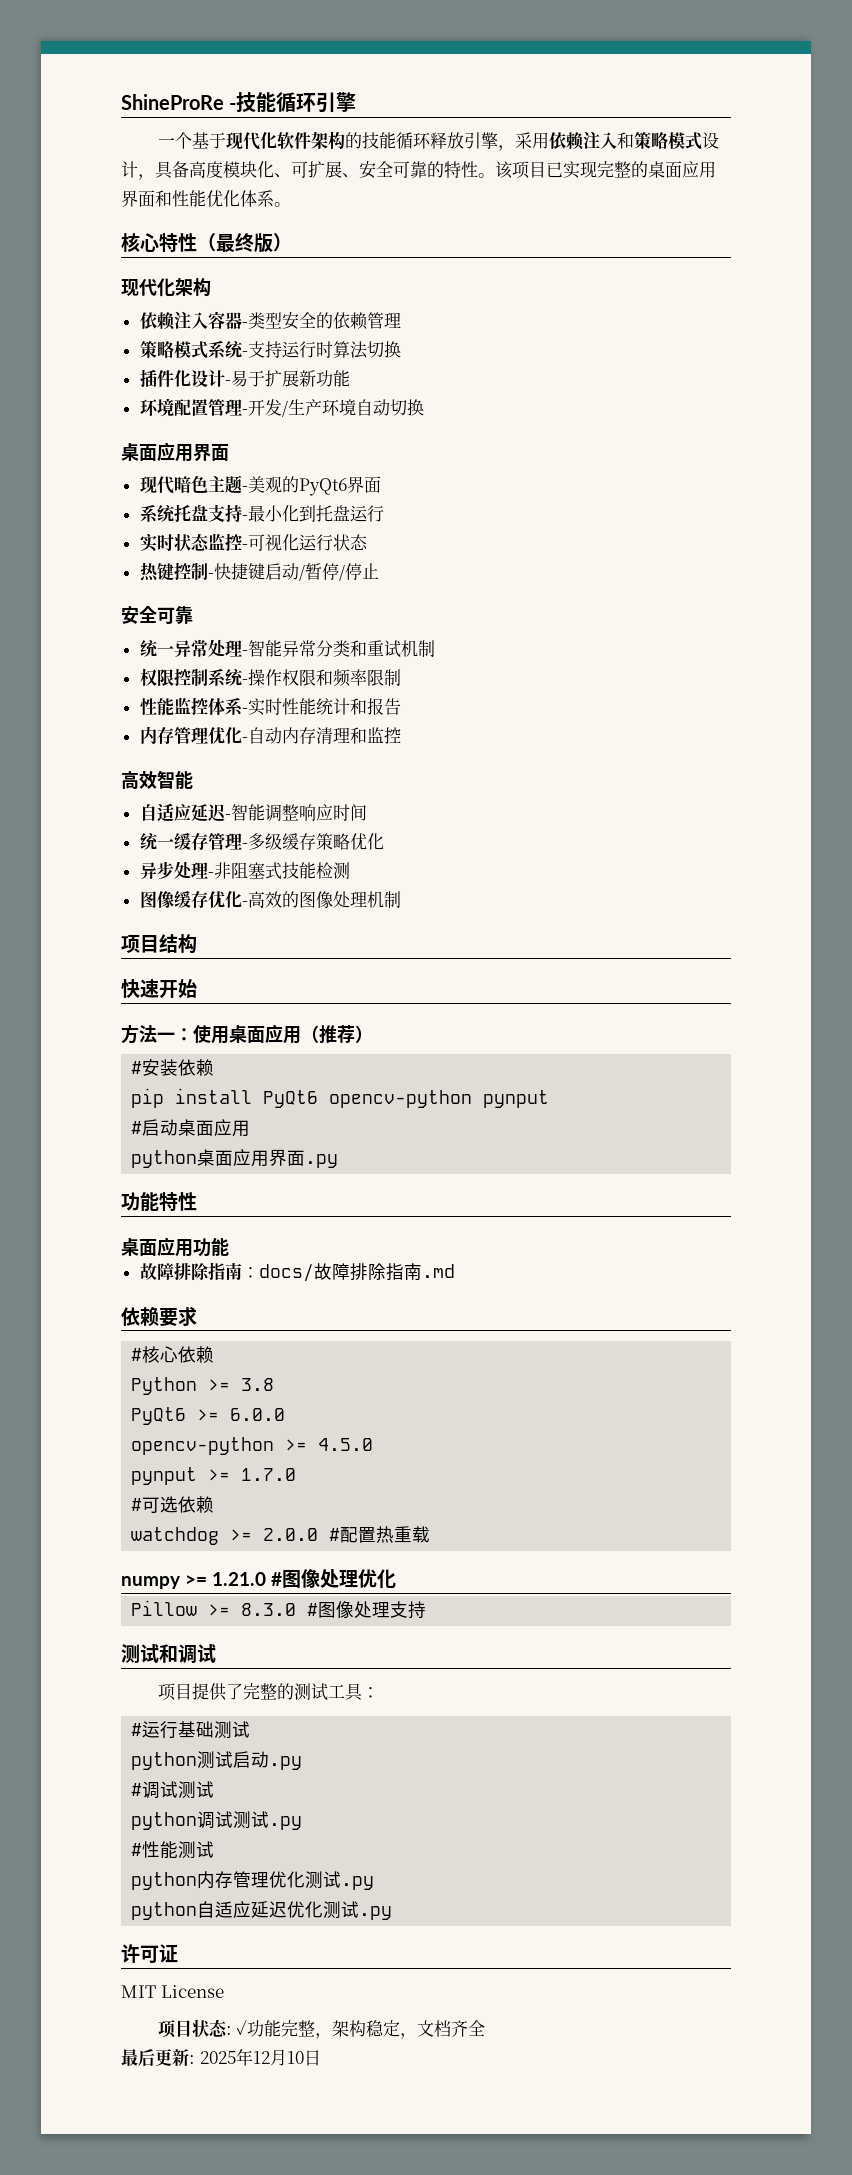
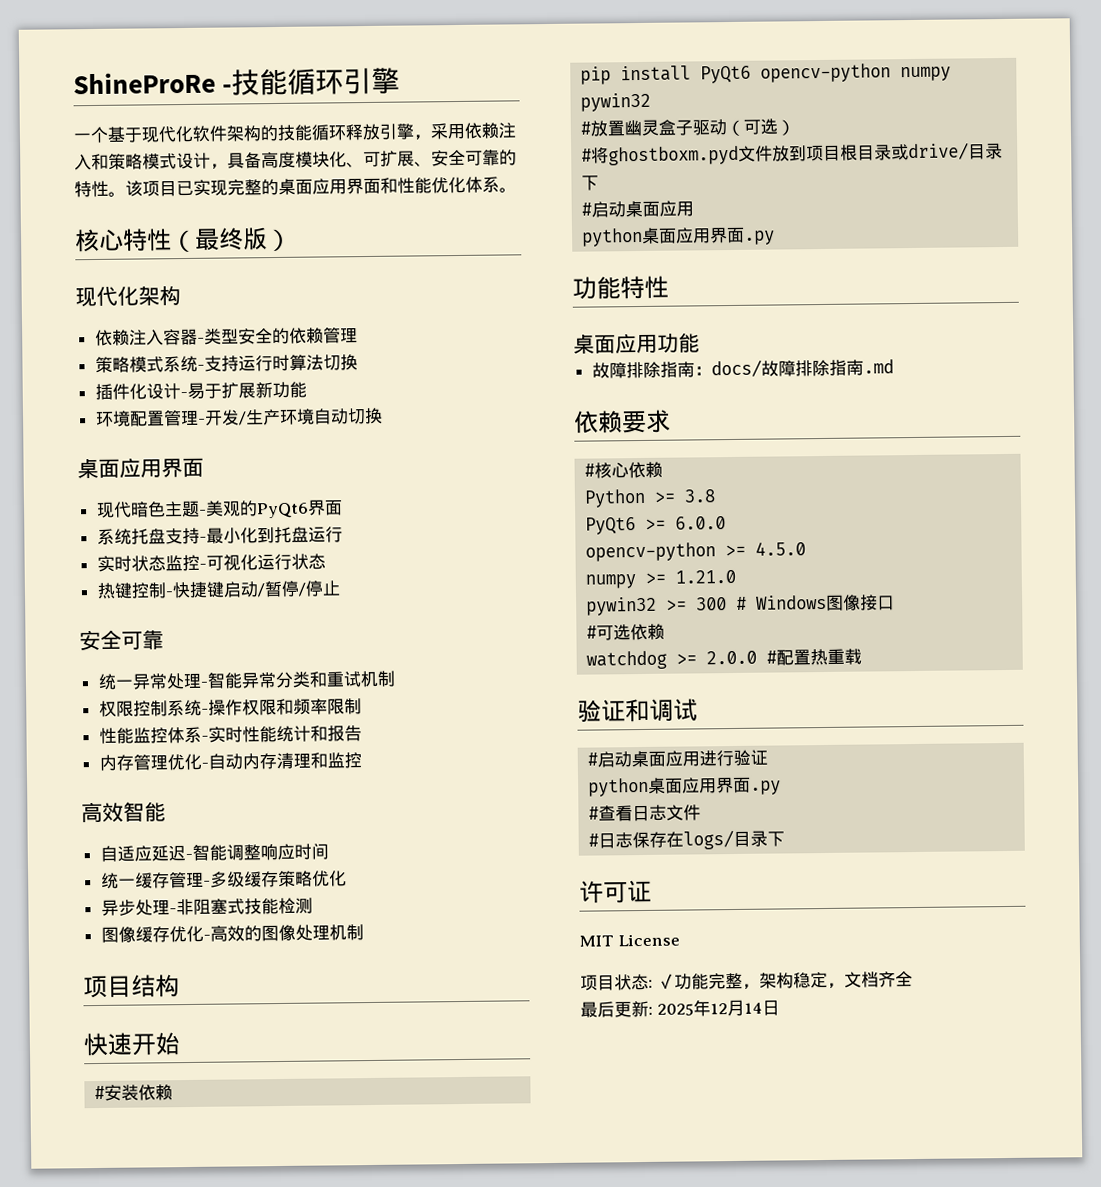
- 方法一：使用桌面应用（推荐）
- pip install PyQt6 opencv-python pynput
+ pip install PyQt6 opencv-python numpy pywin32
+ #放置幽灵盒子驱动（可选）
+ #将ghostboxm.pyd文件放到项目根目录或drive/目录下
- pynput >= 1.7.0
+ numpy >= 1.21.0
+ pywin32 >= 300 # Windows图像接口
- numpy >= 1.21.0 #图像处理优化
- Pillow >= 8.3.0 #图像处理支持
- 测试和调试
- 项目提供了完整的测试工具：
- #运行基础测试
- python测试启动.py
- #调试测试
- python调试测试.py
- #性能测试
- python内存管理优化测试.py
- python自适应延迟优化测试.py
+ 验证和调试
+ #启动桌面应用进行验证
+ python桌面应用界面.py
+ #查看日志文件
+ #日志保存在logs/目录下
- 最后更新: 2025年12月10日
+ 最后更新: 2025年12月14日

